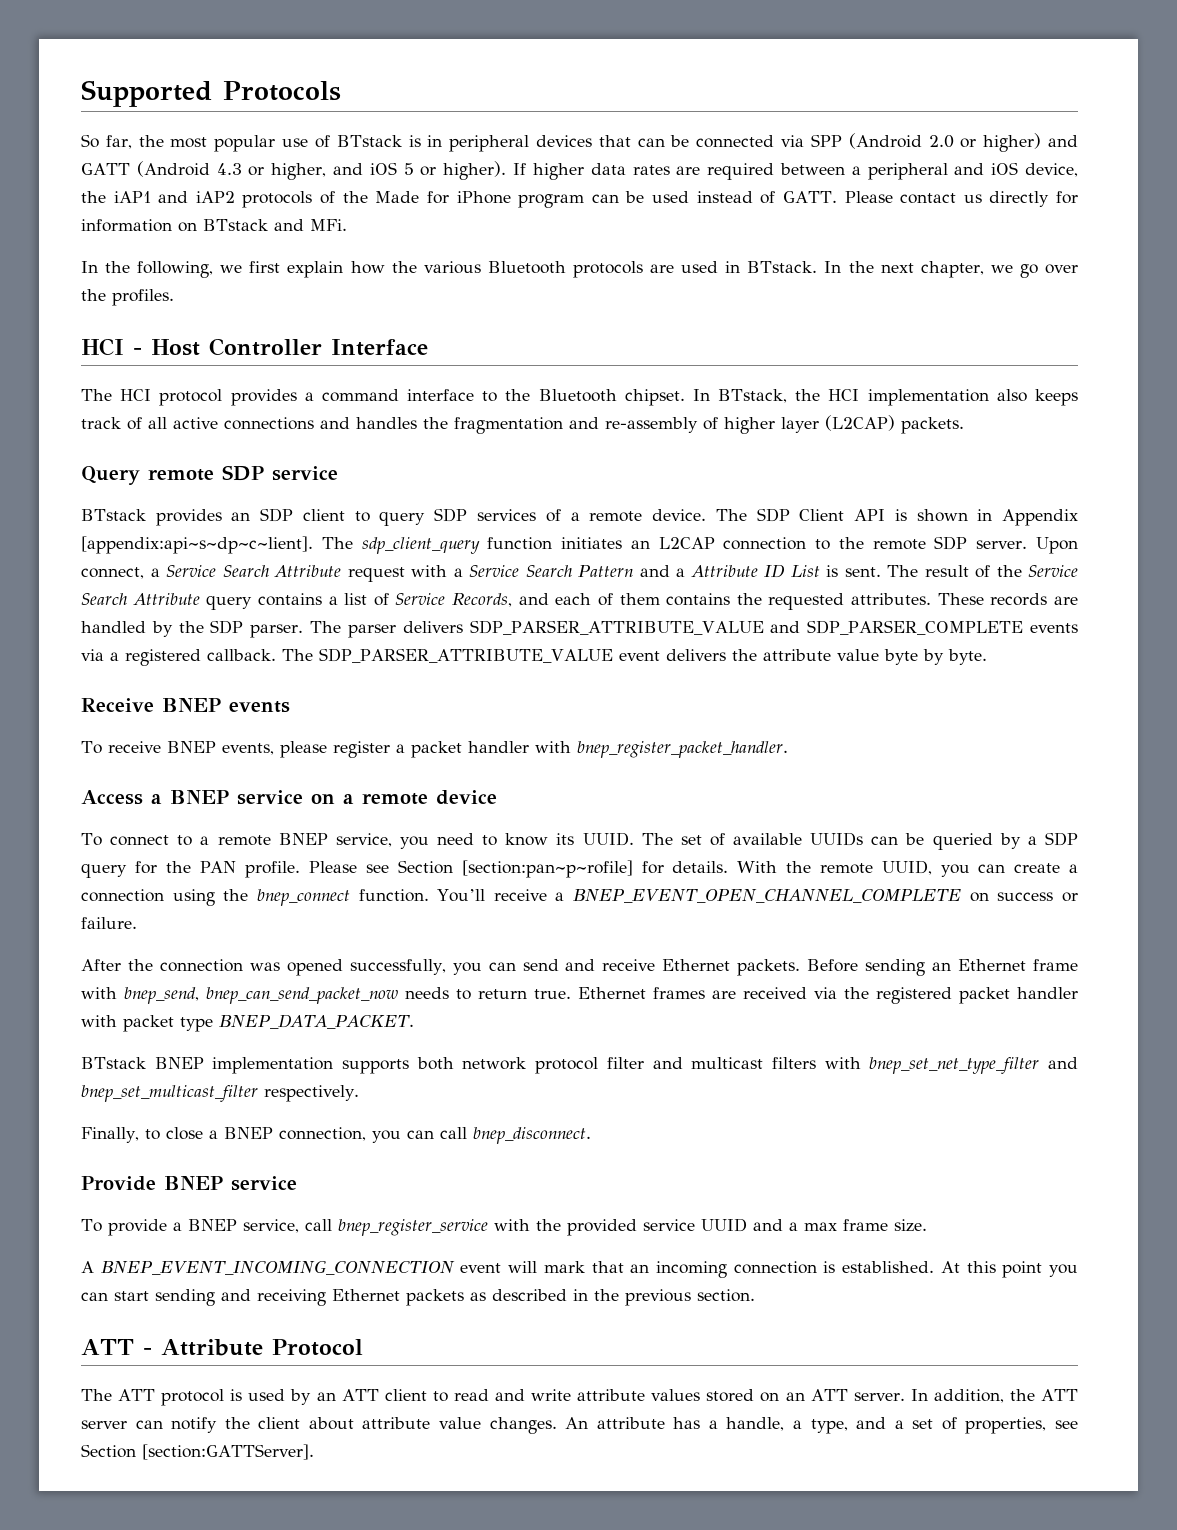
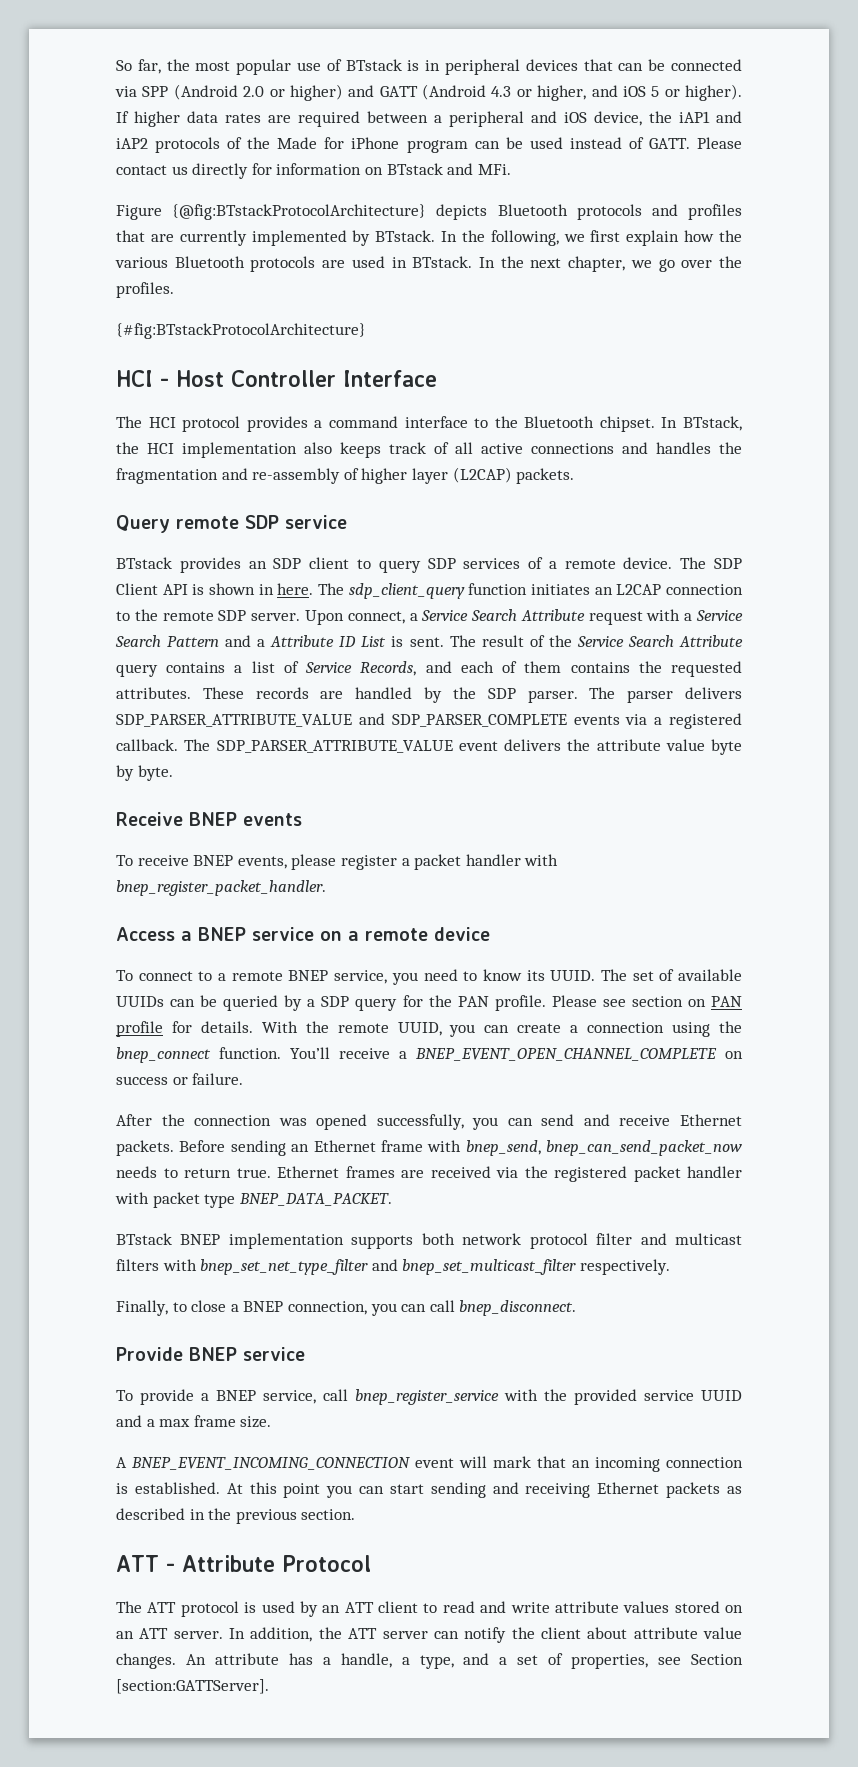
- Supported Protocols
+ Figure {@fig:BTstackProtocolArchitecture} depicts Bluetooth protocols and profiles that are currently implemented by BTstack.
+ {#fig:BTstackProtocolArchitecture}
- The SDP Client API is shown in Appendix [appendix:api~s~dp~c~lient].
+ The SDP Client API is shown in here.
- Please see Section [section:pan~p~rofile] for details.
+ Please see section on PAN profile for details.

